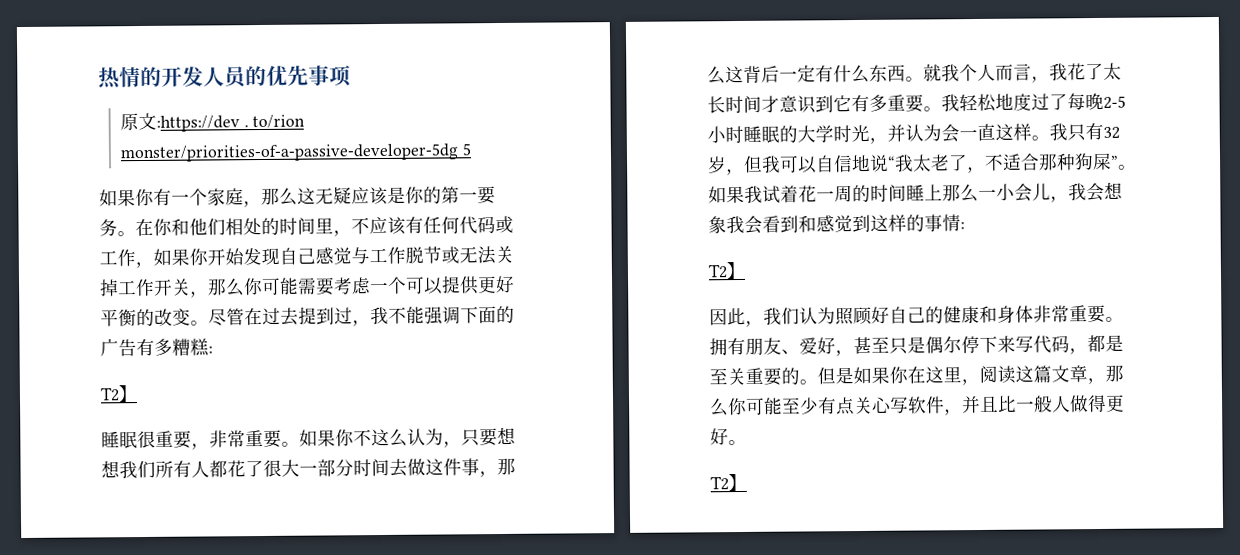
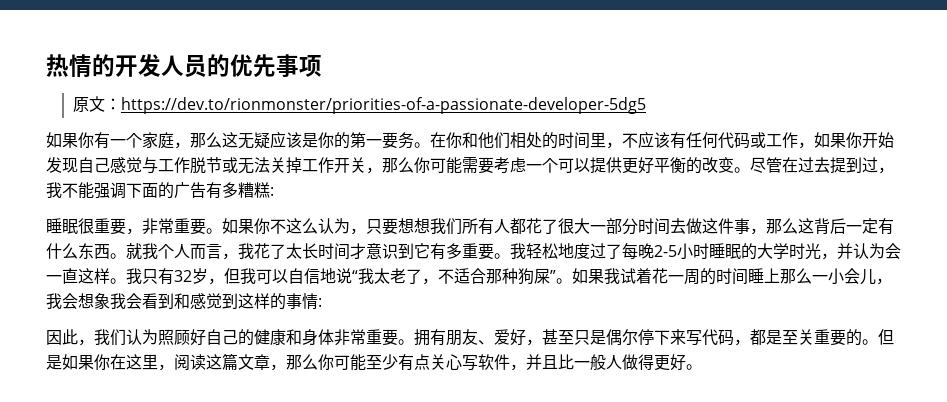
- 原文:https://dev . to/rion monster/priorities-of-a-passive-developer-5dg 5
+ 原文：https://dev.to/rionmonster/priorities-of-a-passionate-developer-5dg5
  尽管在过去提到过，我不能强调下面的广告有多糟糕:
- T2】
  如果我试着花一周的时间睡上那么一小会儿，我会想象我会看到和感觉到这样的事情:
- T2】
  但是如果你在这里，阅读这篇文章，那么你可能至少有点关心写软件，并且比一般人做得更好。
- T2】

